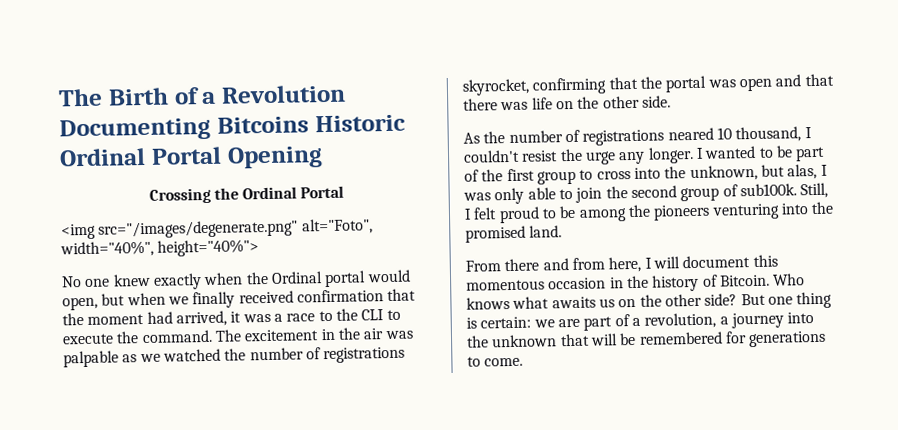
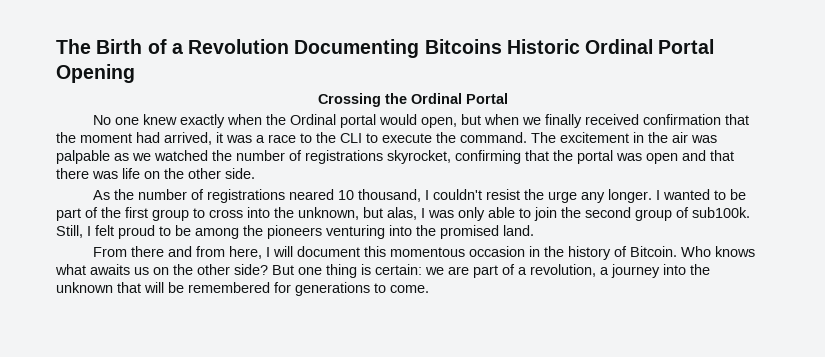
- <img src="/images/degenerate.png" alt="Foto", width="40%", height="40%">

